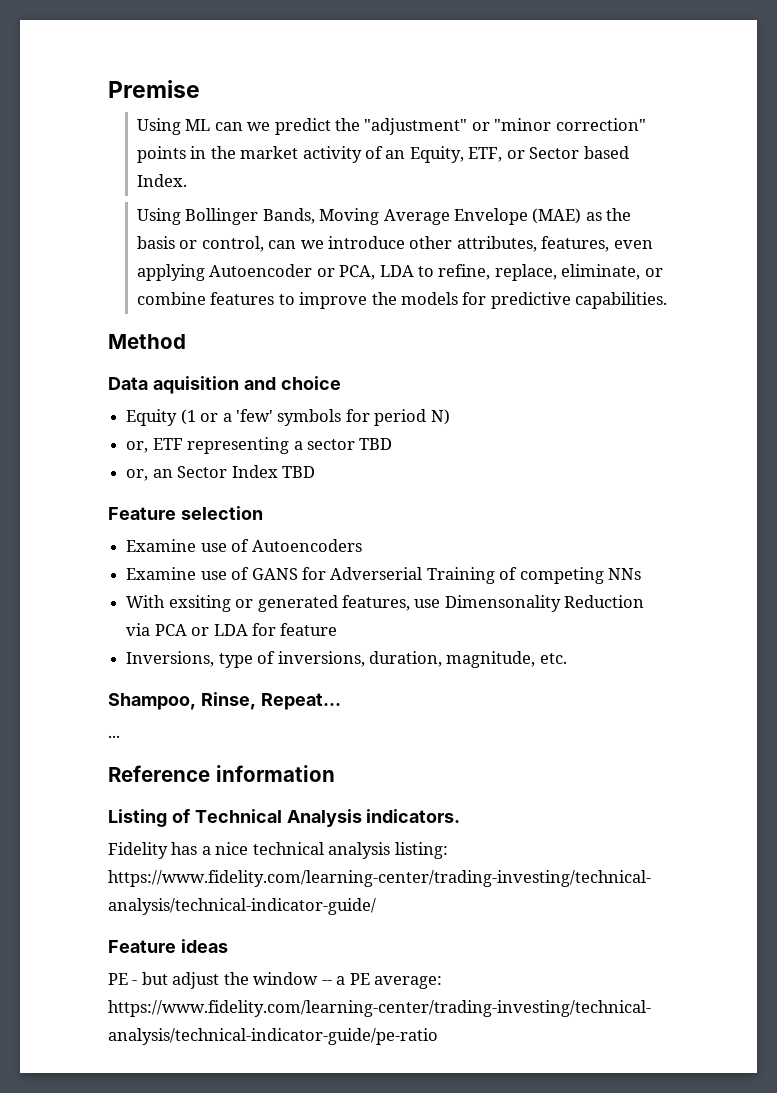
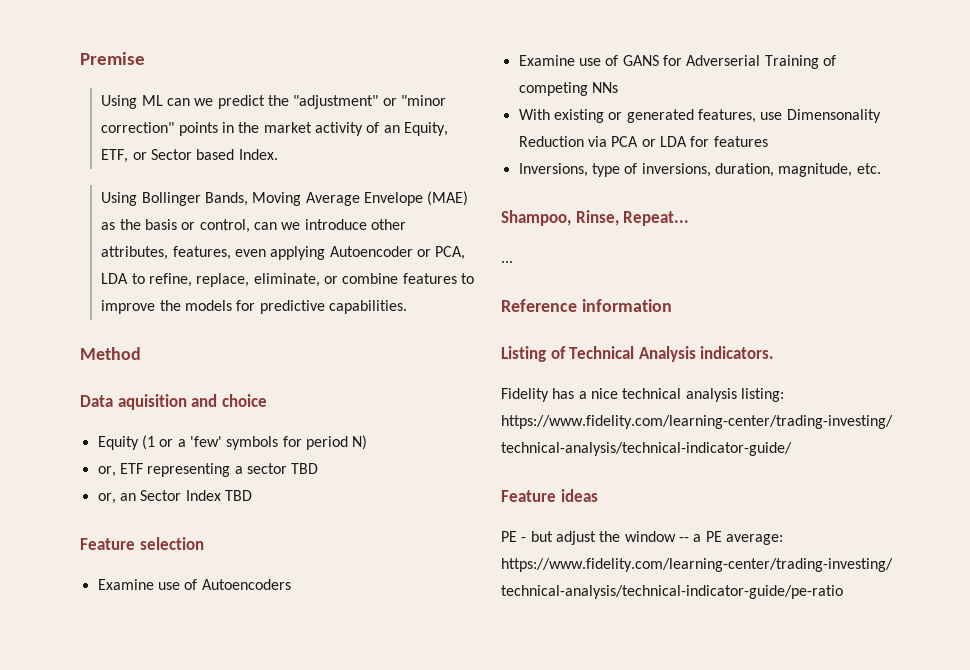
- With exsiting or generated features, use Dimensonality Reduction via PCA or LDA for feature
+ With existing or generated features, use Dimensonality Reduction via PCA or LDA for features

